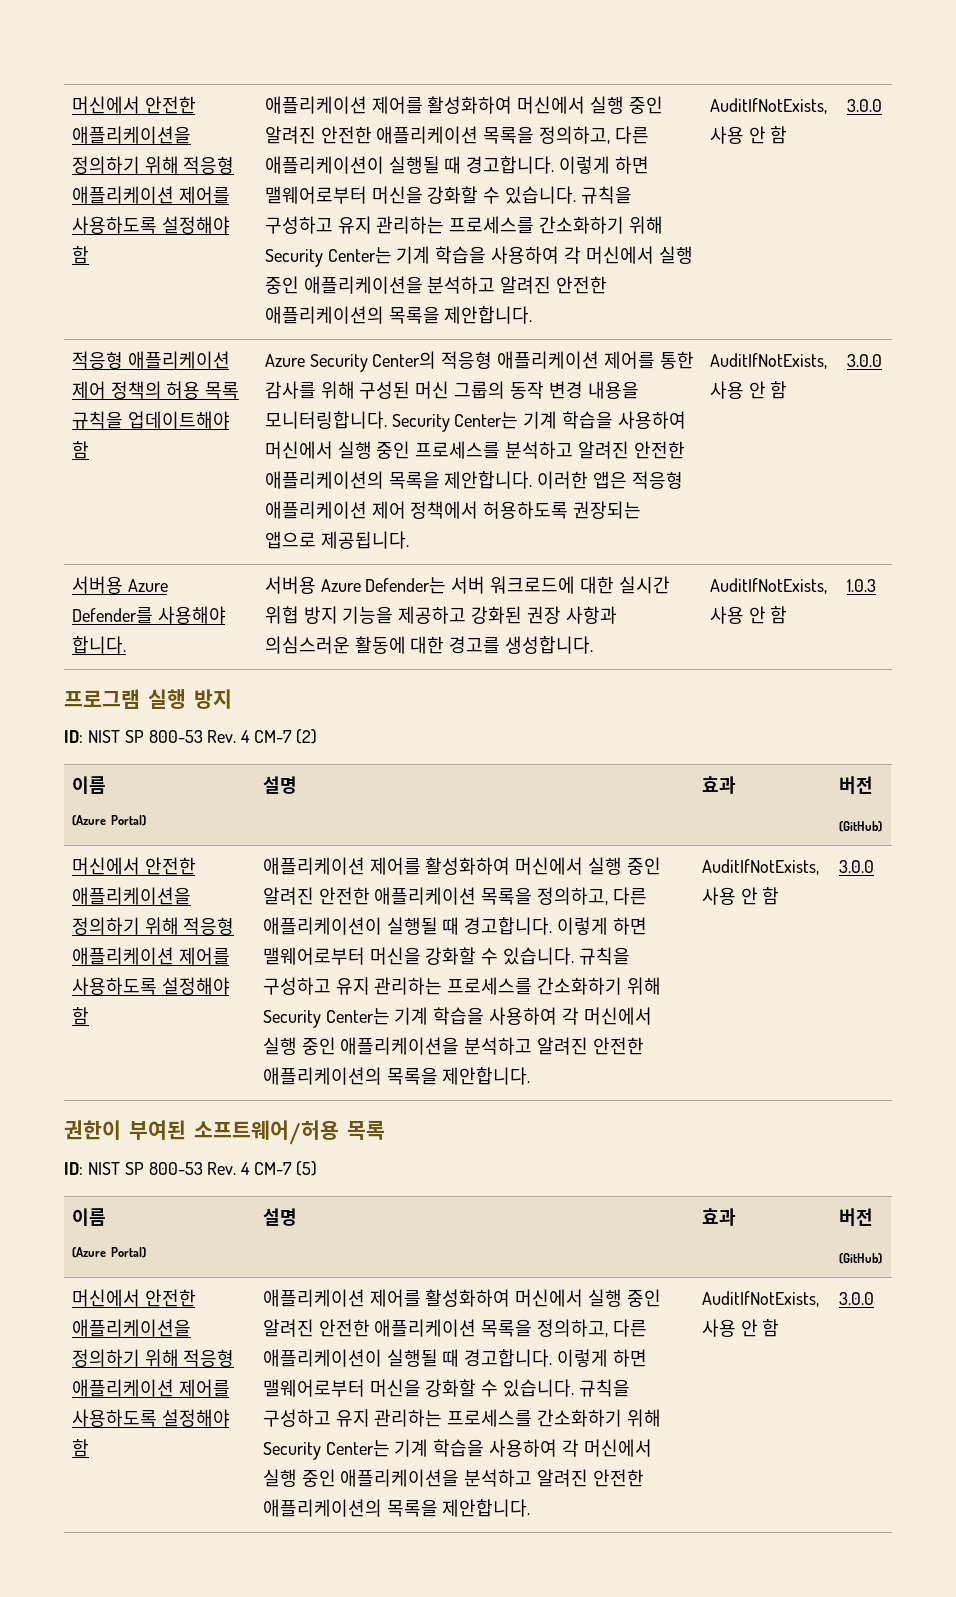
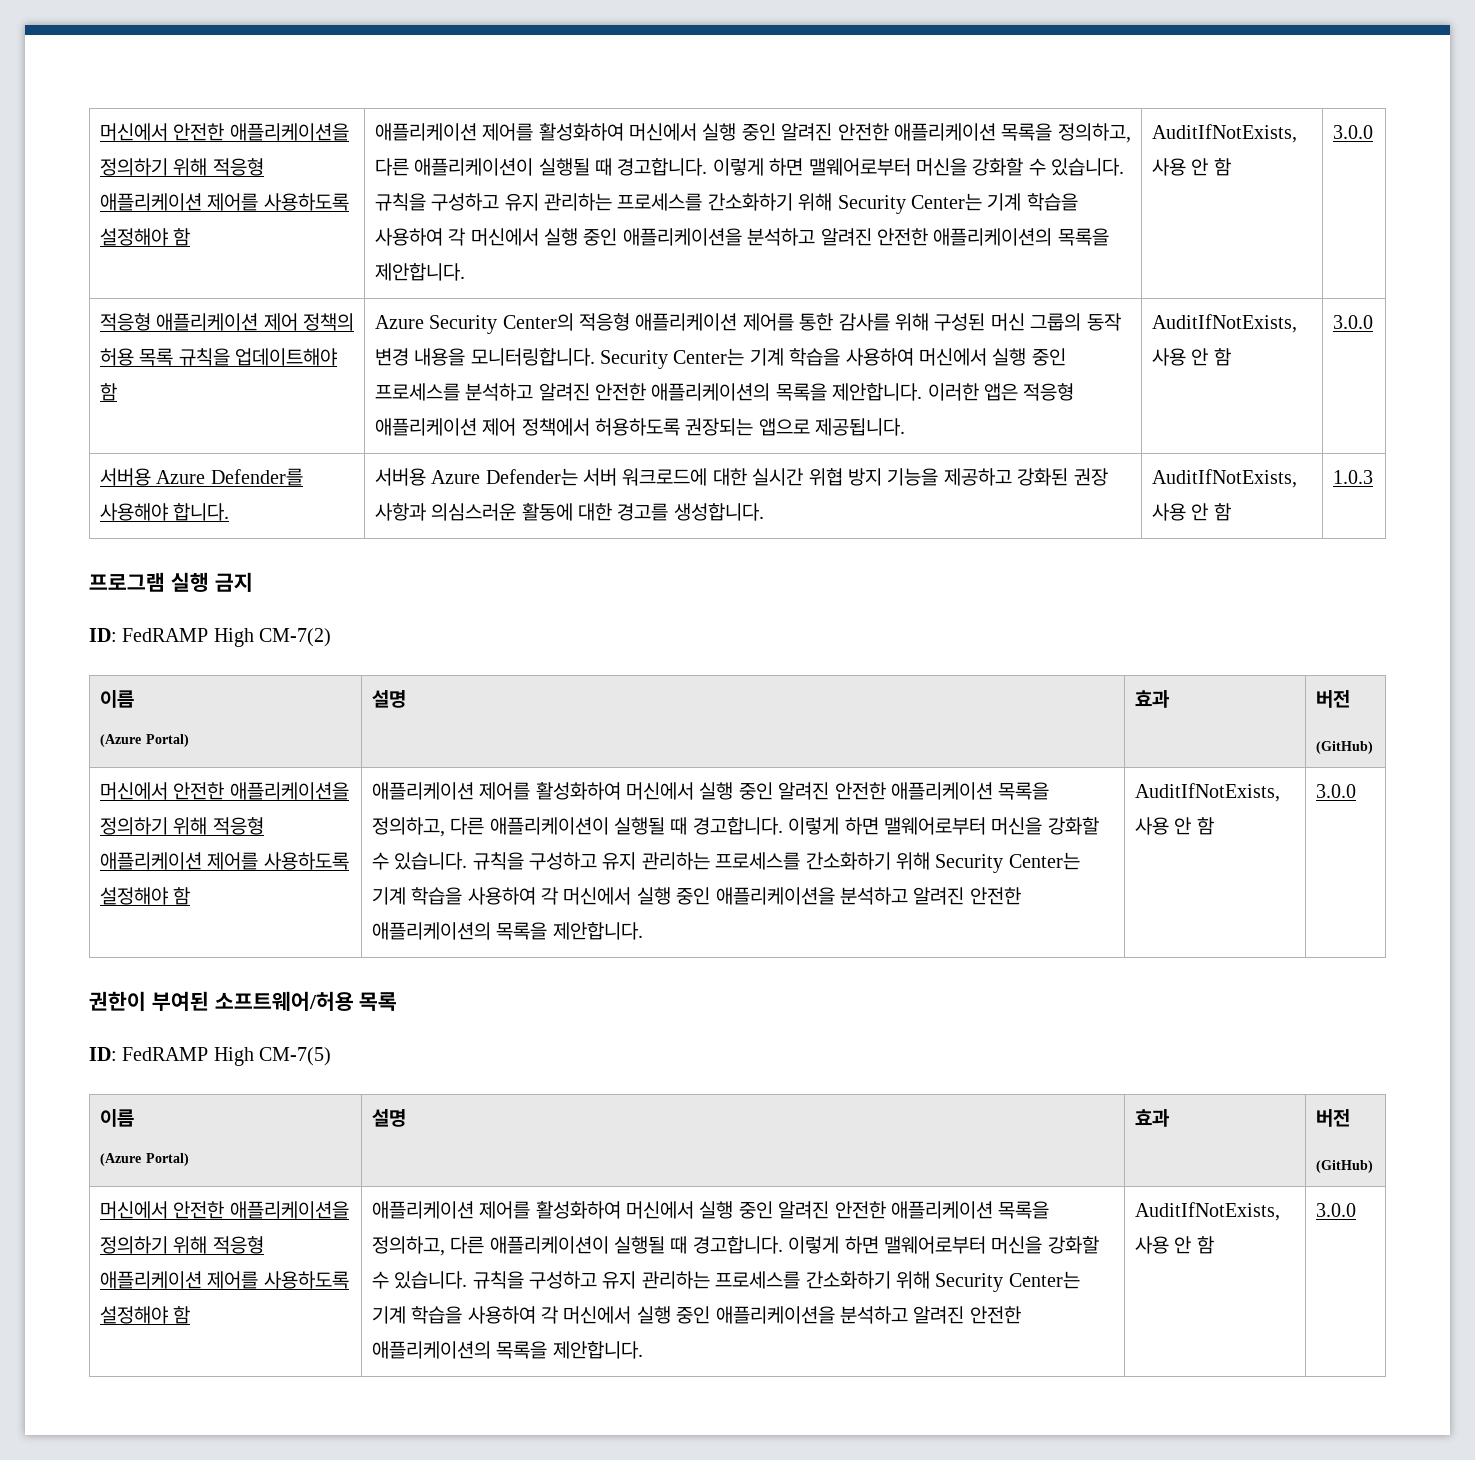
- 프로그램 실행 방지
- ID: NIST SP 800-53 Rev. 4 CM-7 (2)
+ 프로그램 실행 금지
+ ID: FedRAMP High CM-7(2)
- ID: NIST SP 800-53 Rev. 4 CM-7 (5)
+ ID: FedRAMP High CM-7(5)

